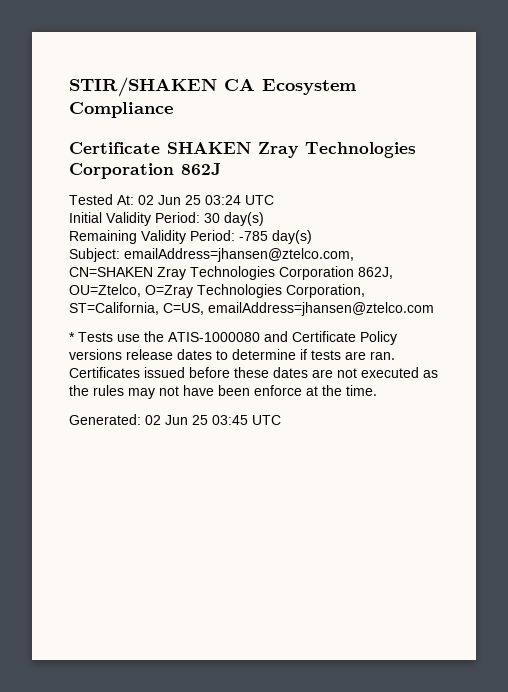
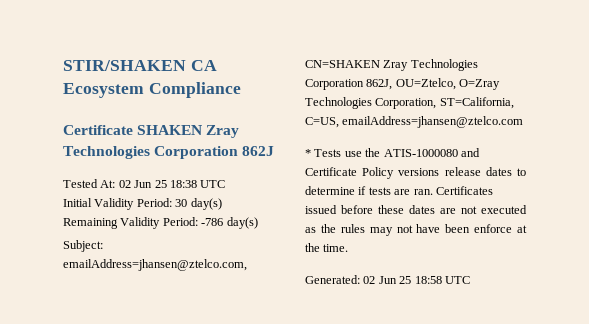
- Tested At: 02 Jun 25 03:24 UTC
+ Tested At: 02 Jun 25 18:38 UTC
- Remaining Validity Period: -785 day(s)
+ Remaining Validity Period: -786 day(s)
- Generated: 02 Jun 25 03:45 UTC
+ Generated: 02 Jun 25 18:58 UTC

